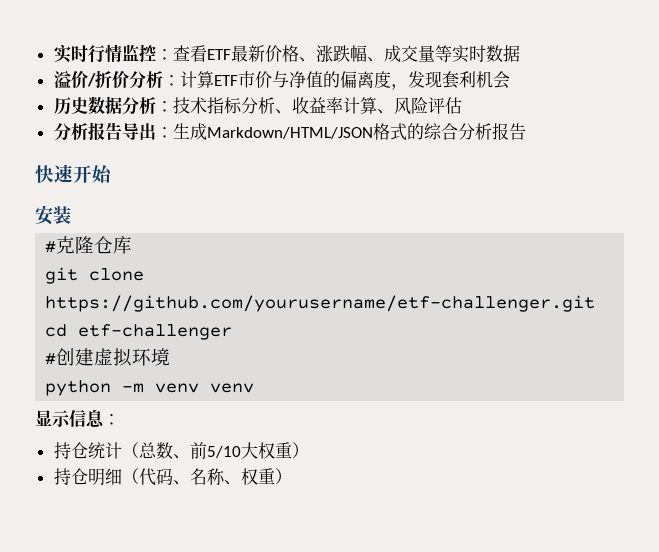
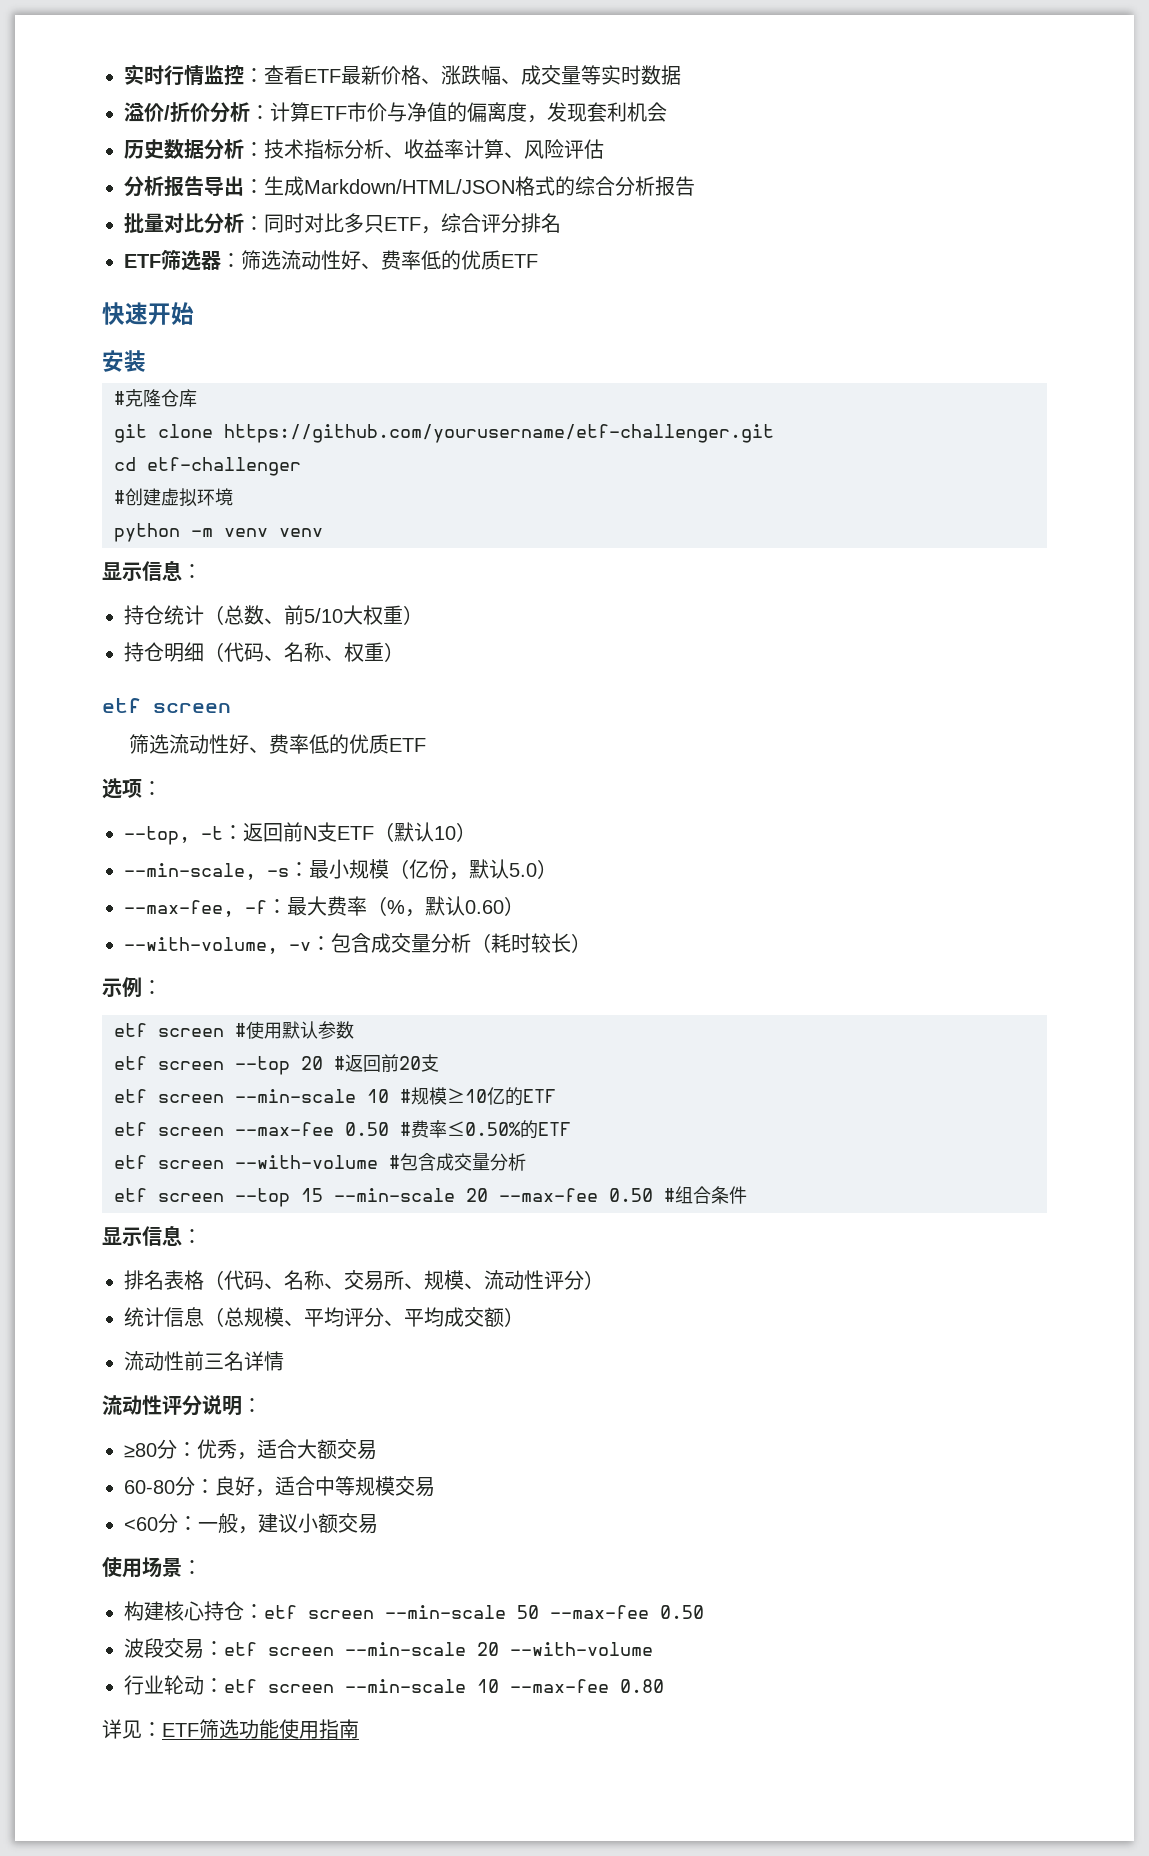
+ 批量对比分析：同时对比多只ETF，综合评分排名
+ ETF筛选器：筛选流动性好、费率低的优质ETF
  持仓明细（代码、名称、权重）
+ etf screen
+ 筛选流动性好、费率低的优质ETF
+ 选项：
+ --top, -t：返回前N支ETF（默认10）
+ --min-scale, -s：最小规模（亿份，默认5.0）
+ --max-fee, -f：最大费率（%，默认0.60）
+ --with-volume, -v：包含成交量分析（耗时较长）
+ 示例：
+ etf screen #使用默认参数
+ etf screen --top 20 #返回前20支
+ etf screen --min-scale 10 #规模≥10亿的ETF
+ etf screen --max-fee 0.50 #费率≤0.50%的ETF
+ etf screen --with-volume #包含成交量分析
+ etf screen --top 15 --min-scale 20 --max-fee 0.50 #组合条件
+ 显示信息：
+ 排名表格（代码、名称、交易所、规模、流动性评分）
+ 统计信息（总规模、平均评分、平均成交额）
+ 流动性前三名详情
+ 流动性评分说明：
+ ≥80分：优秀，适合大额交易
+ 60-80分：良好，适合中等规模交易
+ <60分：一般，建议小额交易
+ 使用场景：
+ 构建核心持仓：etf screen --min-scale 50 --max-fee 0.50
+ 波段交易：etf screen --min-scale 20 --with-volume
+ 行业轮动：etf screen --min-scale 10 --max-fee 0.80
+ 详见：ETF筛选功能使用指南

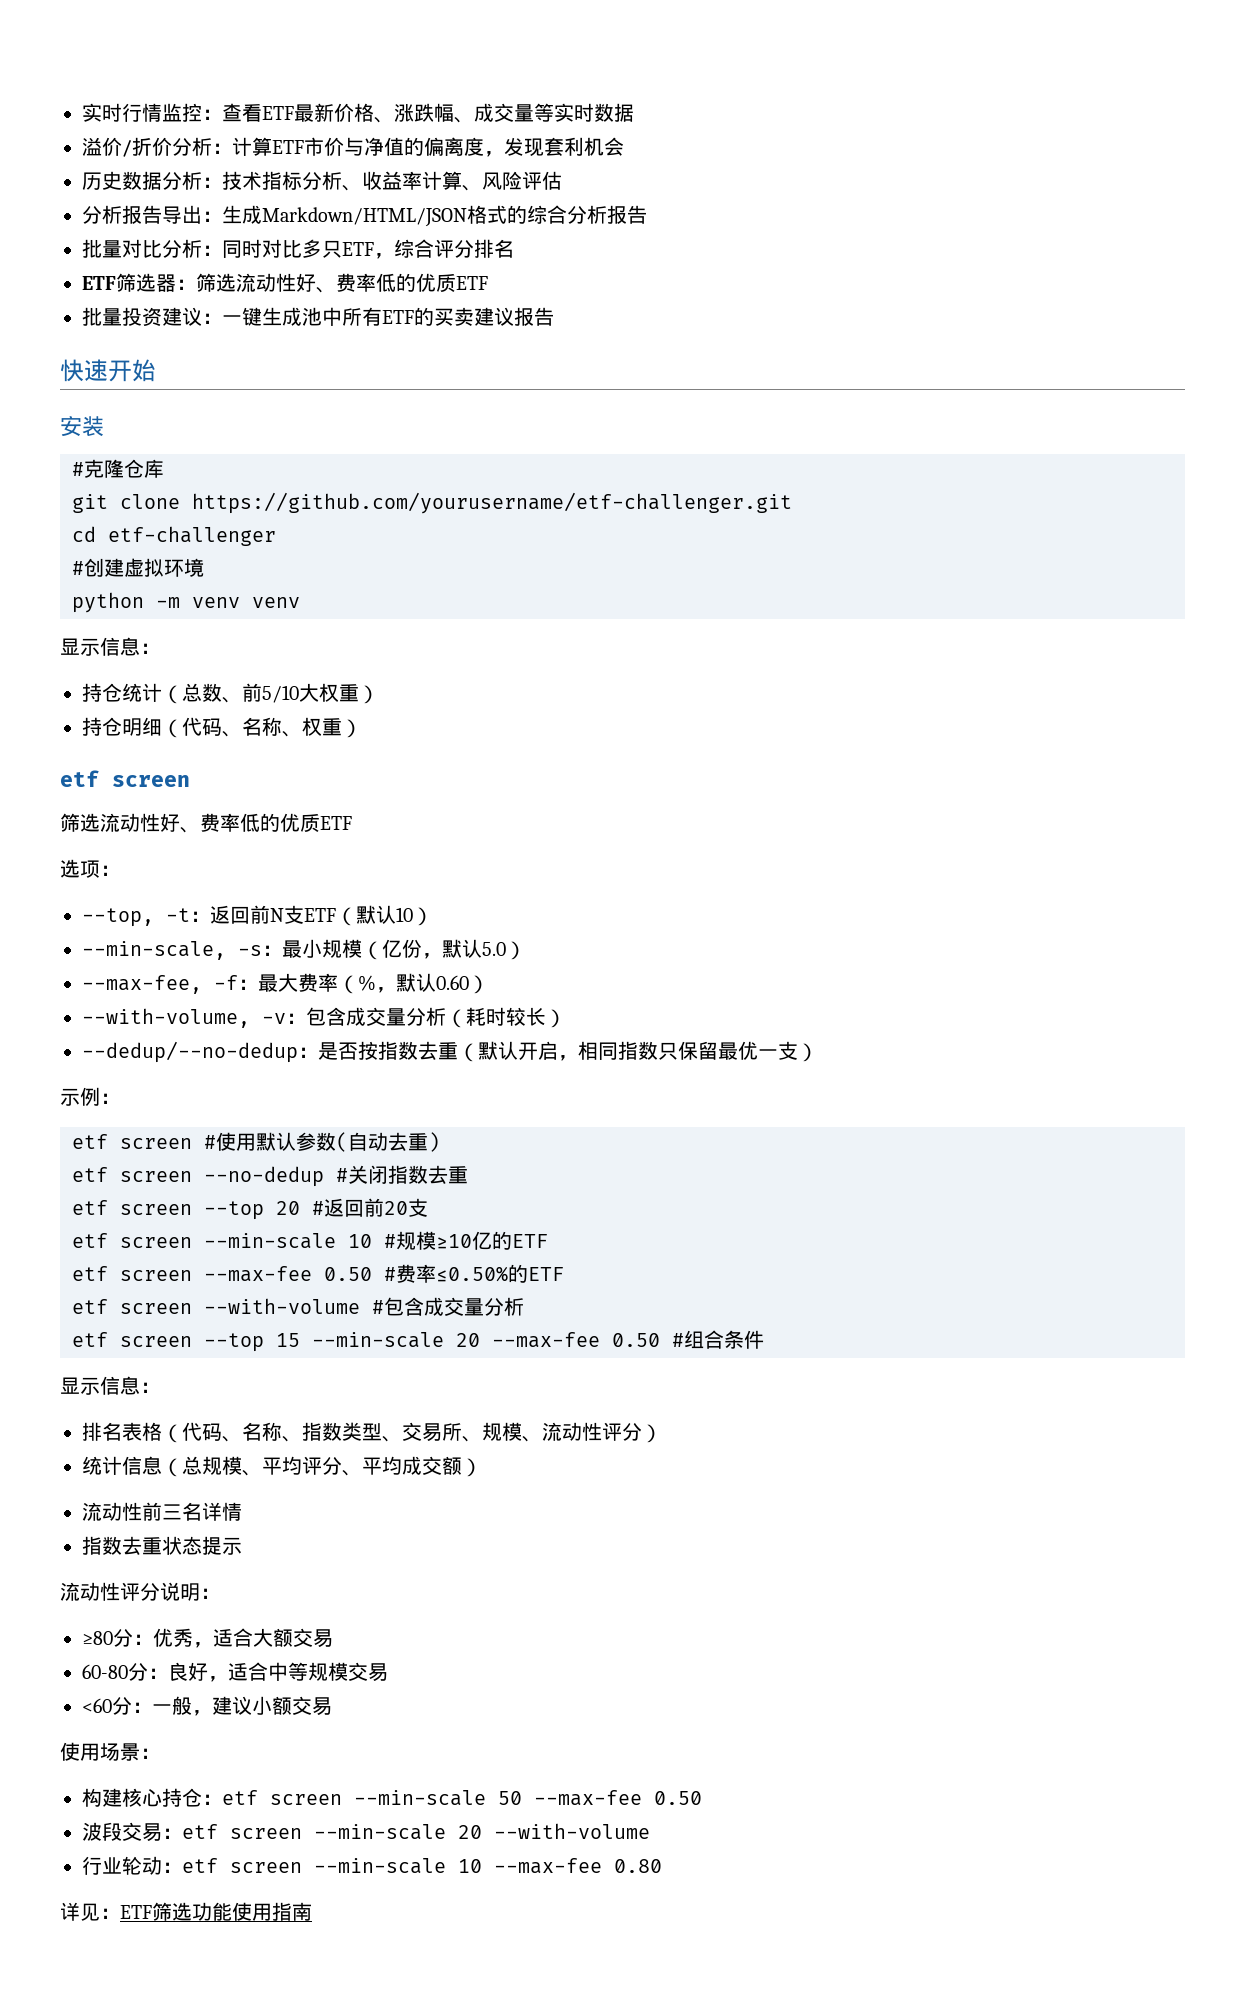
+ 批量投资建议：一键生成池中所有ETF的买卖建议报告
+ --dedup/--no-dedup：是否按指数去重（默认开启，相同指数只保留最优一支）
- etf screen #使用默认参数
+ etf screen #使用默认参数(自动去重)
+ etf screen --no-dedup #关闭指数去重
- 排名表格（代码、名称、交易所、规模、流动性评分）
+ 排名表格（代码、名称、指数类型、交易所、规模、流动性评分）
+ 指数去重状态提示

